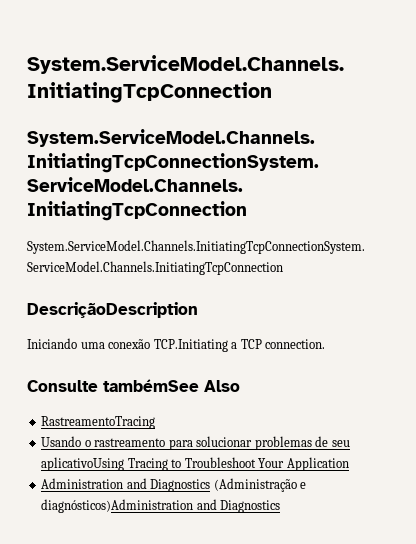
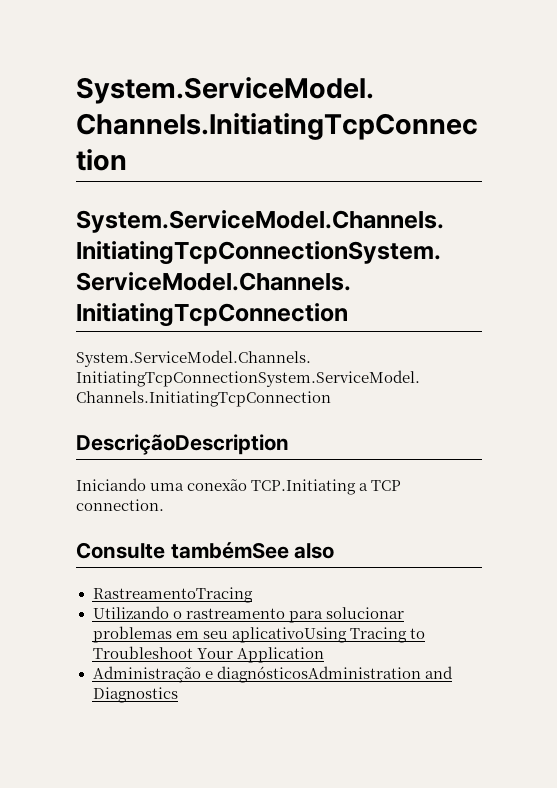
- Consulte tambémSee Also
+ Consulte tambémSee also
- Usando o rastreamento para solucionar problemas de seu aplicativoUsing Tracing to Troubleshoot Your Application
+ Utilizando o rastreamento para solucionar problemas em seu aplicativoUsing Tracing to Troubleshoot Your Application
- Administration and Diagnostics (Administração e diagnósticos)Administration and Diagnostics
+ Administração e diagnósticosAdministration and Diagnostics

